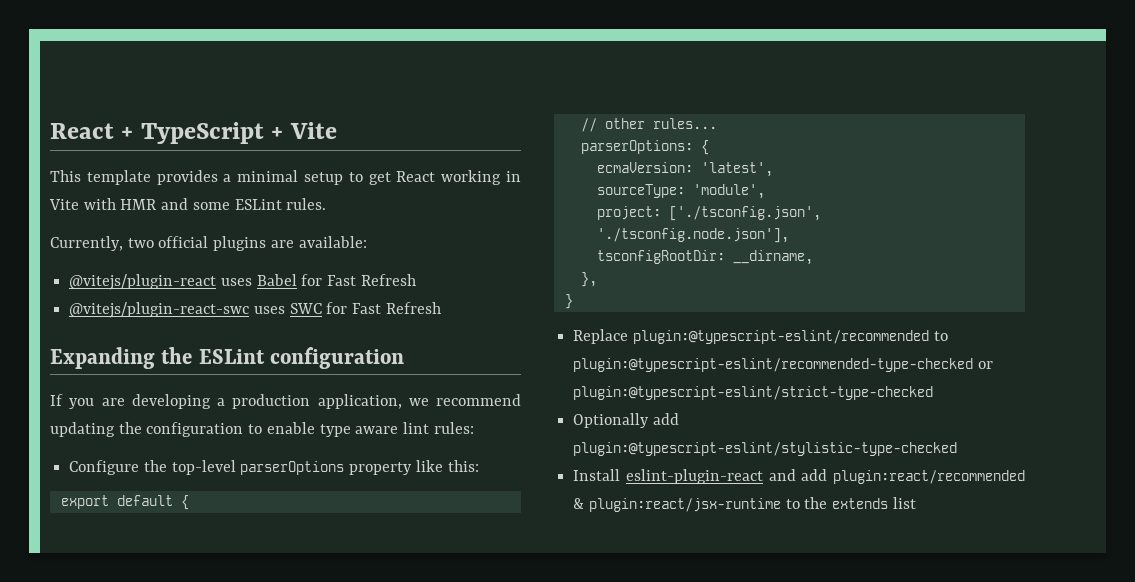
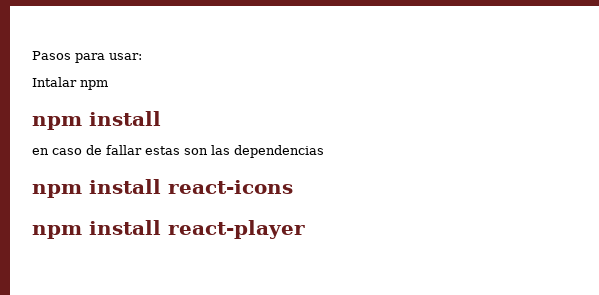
- React + TypeScript + Vite
- This template provides a minimal setup to get React working in Vite with HMR and some ESLint rules.
- Currently, two official plugins are available:
- @vitejs/plugin-react uses Babel for Fast Refresh
- @vitejs/plugin-react-swc uses SWC for Fast Refresh
- Expanding the ESLint configuration
- If you are developing a production application, we recommend updating the configuration to enable type aware lint rules:
- Configure the top-level parserOptions property like this:
- export default {
- // other rules...
- parserOptions: {
- ecmaVersion: 'latest',
- sourceType: 'module',
- project: ['./tsconfig.json', './tsconfig.node.json'],
- tsconfigRootDir: __dirname,
- },
- }
- Replace plugin:@typescript-eslint/recommended to plugin:@typescript-eslint/recommended-type-checked or plugin:@typescript-eslint/strict-type-checked
- Optionally add plugin:@typescript-eslint/stylistic-type-checked
- Install eslint-plugin-react and add plugin:react/recommended & plugin:react/jsx-runtime to the extends list
+ Pasos para usar:
+ Intalar npm
+ npm install
+ en caso de fallar estas son las dependencias
+ npm install react-icons
+ npm install react-player

